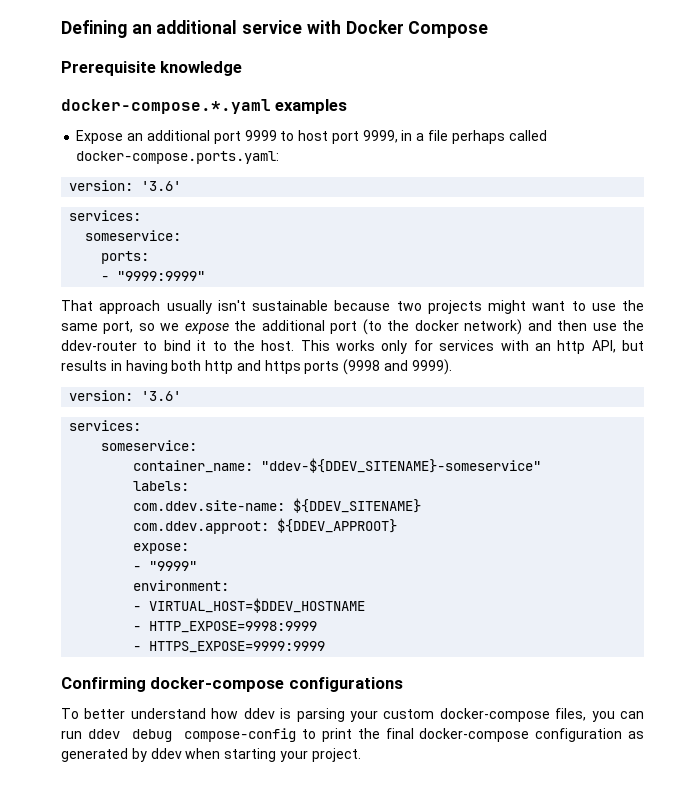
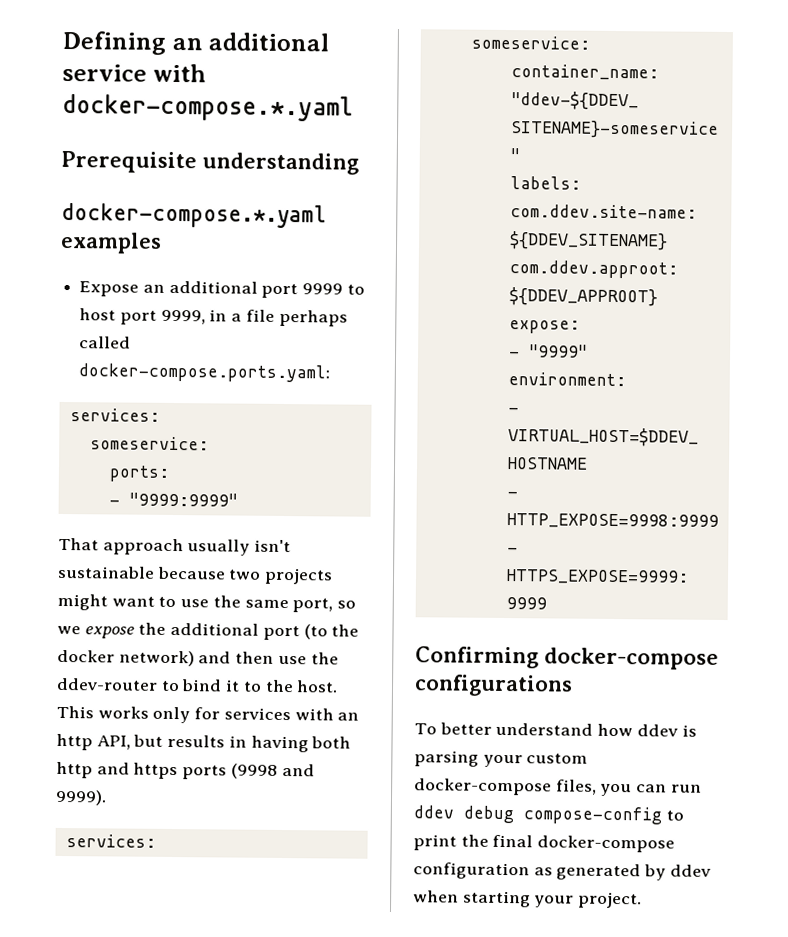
- Defining an additional service with Docker Compose
+ Defining an additional service with docker-compose.*.yaml
- Prerequisite knowledge
+ Prerequisite understanding
  Expose an additional port 9999 to host port 9999, in a file perhaps called docker-compose.ports.yaml:
- version: '3.6'
  This works only for services with an http API, but results in having both http and https ports (9998 and 9999).
- version: '3.6'

